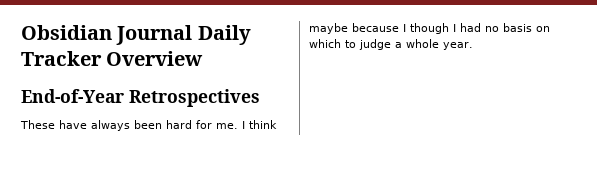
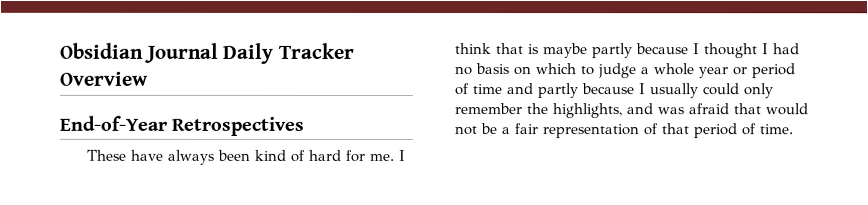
- These have always been hard for me.
+ These have always been kind of hard for me.
- I think maybe because I though I had no basis on which to judge a whole year.
+ I think that is maybe partly because I thought I had no basis on which to judge a whole year or period of time and partly because I usually could only remember the highlights, and was afraid that would not be a fair representation of that period of time.

